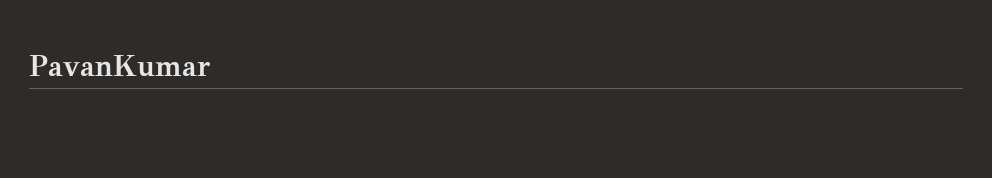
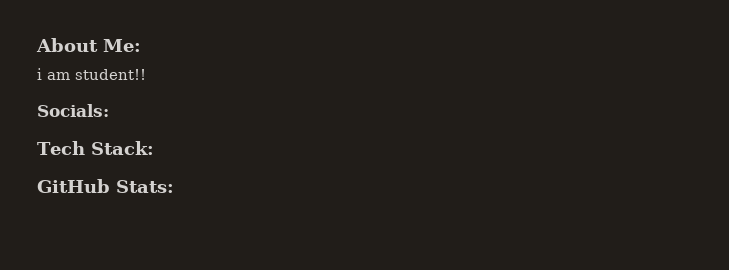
- PavanKumar
+ About Me:
+ i am student!!
+ Socials:
+ Tech Stack:
+ GitHub Stats:

